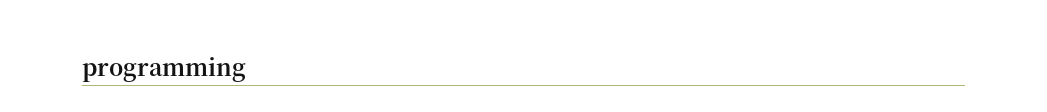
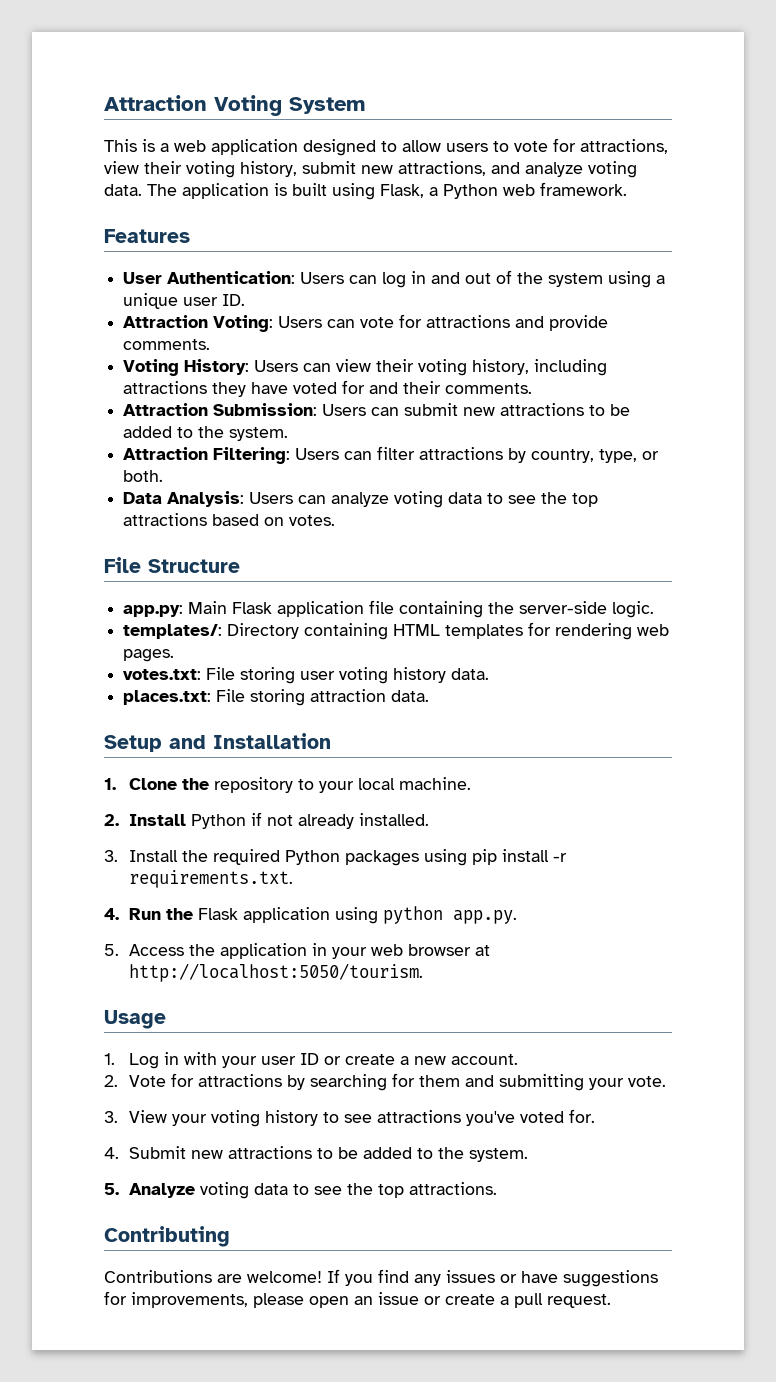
- programming
+ Attraction Voting System
+ This is a web application designed to allow users to vote for attractions, view their voting history, submit new attractions, and analyze voting data. The application is built using Flask, a Python web framework.
+ Features
+ User Authentication: Users can log in and out of the system using a unique user ID.
+ Attraction Voting: Users can vote for attractions and provide comments.
+ Voting History: Users can view their voting history, including attractions they have voted for and their comments.
+ Attraction Submission: Users can submit new attractions to be added to the system.
+ Attraction Filtering: Users can filter attractions by country, type, or both.
+ Data Analysis: Users can analyze voting data to see the top attractions based on votes.
+ File Structure
+ app.py: Main Flask application file containing the server-side logic.
+ templates/: Directory containing HTML templates for rendering web pages.
+ votes.txt: File storing user voting history data.
+ places.txt: File storing attraction data.
+ Setup and Installation
+ 1. Clone the repository to your local machine.
+ 2. Install Python if not already installed.
+ 3. Install the required Python packages using pip install -r requirements.txt.
+ 4. Run the Flask application using python app.py.
+ 5. Access the application in your web browser at http://localhost:5050/tourism.
+ Usage
+ 1. Log in with your user ID or create a new account.
+ 2. Vote for attractions by searching for them and submitting your vote.
+ 3. View your voting history to see attractions you've voted for.
+ 4. Submit new attractions to be added to the system.
+ 5. Analyze voting data to see the top attractions.
+ Contributing
+ Contributions are welcome! If you find any issues or have suggestions for improvements, please open an issue or create a pull request.

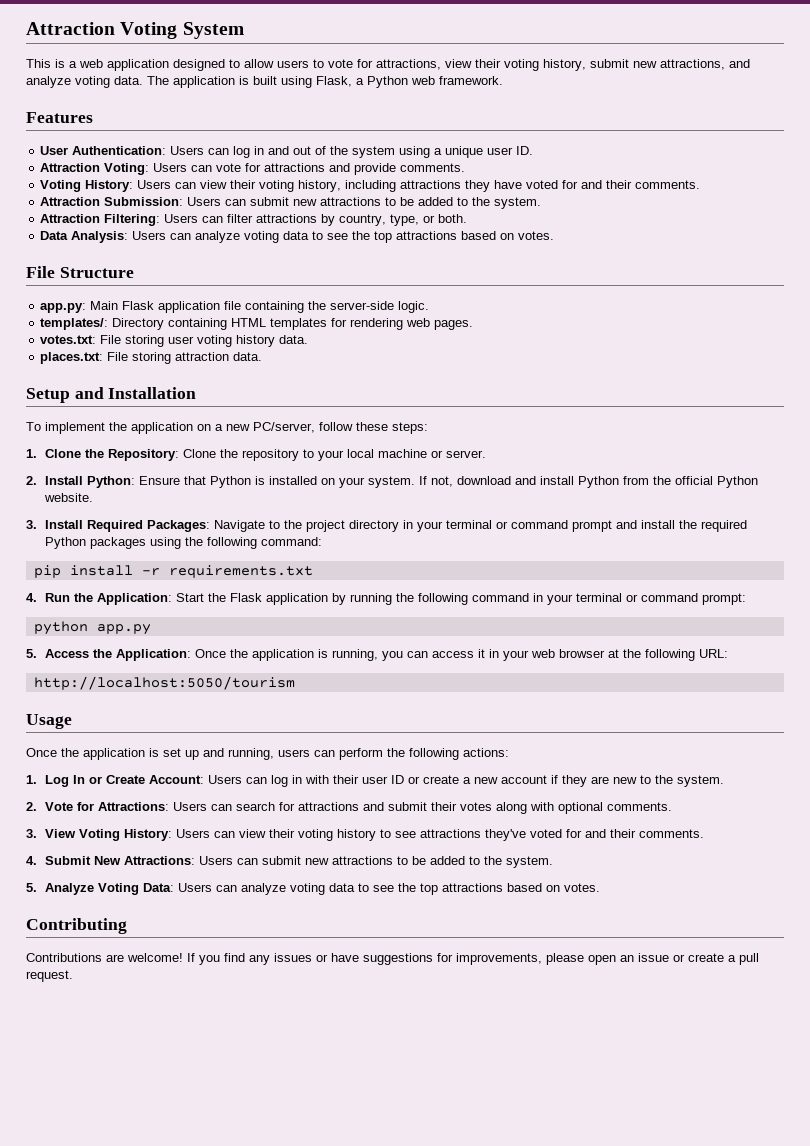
+ To implement the application on a new PC/server, follow these steps:
- 1. Clone the repository to your local machine.
+ 1. Clone the Repository: Clone the repository to your local machine or server.
- 2. Install Python if not already installed.
- 3. Install the required Python packages using pip install -r requirements.txt.
+ 2. Install Python: Ensure that Python is installed on your system. If not, download and install Python from the official Python website.
+ 3. Install Required Packages: Navigate to the project directory in your terminal or command prompt and install the required Python packages using the following command:
+ pip install -r requirements.txt
- 4. Run the Flask application using python app.py.
- 5. Access the application in your web browser at http://localhost:5050/tourism.
+ 4. Run the Application: Start the Flask application by running the following command in your terminal or command prompt:
+ python app.py
+ 5. Access the Application: Once the application is running, you can access it in your web browser at the following URL:
+ http://localhost:5050/tourism
  Usage
- 1. Log in with your user ID or create a new account.
- 2. Vote for attractions by searching for them and submitting your vote.
- 3. View your voting history to see attractions you've voted for.
- 4. Submit new attractions to be added to the system.
+ Once the application is set up and running, users can perform the following actions:
+ 1. Log In or Create Account: Users can log in with their user ID or create a new account if they are new to the system.
+ 2. Vote for Attractions: Users can search for attractions and submit their votes along with optional comments.
+ 3. View Voting History: Users can view their voting history to see attractions they've voted for and their comments.
+ 4. Submit New Attractions: Users can submit new attractions to be added to the system.
- 5. Analyze voting data to see the top attractions.
+ 5. Analyze Voting Data: Users can analyze voting data to see the top attractions based on votes.

